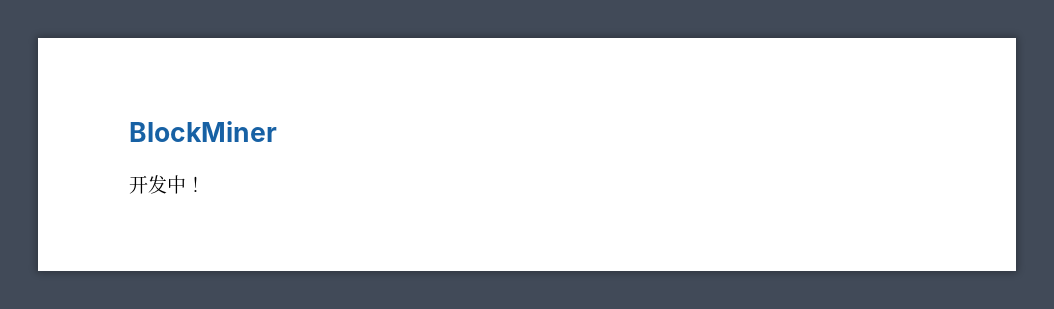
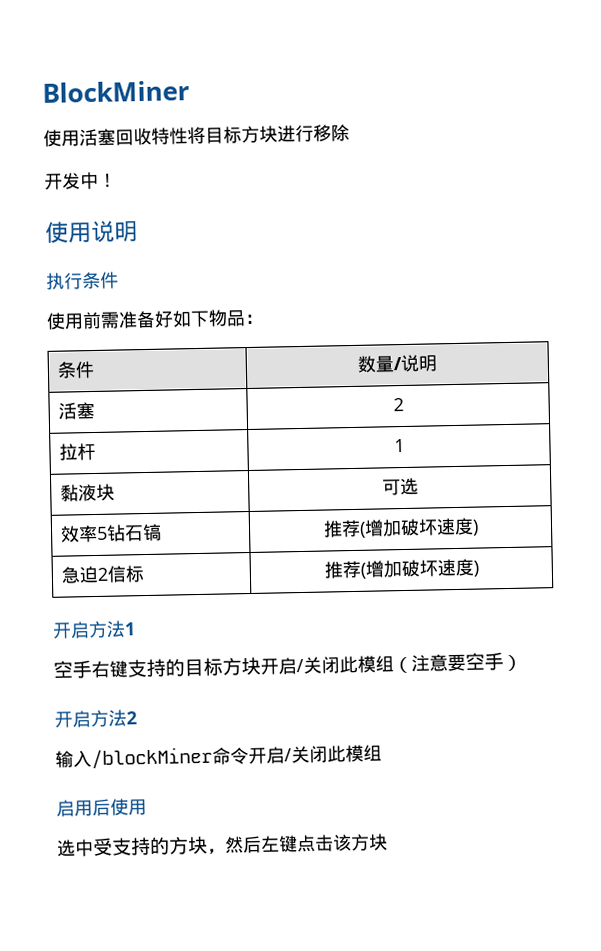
+ 使用活塞回收特性将目标方块进行移除
  开发中！
+ 使用说明
+ 执行条件
+ 使用前需准备好如下物品：
+ 条件 | 数量/说明
+ 活塞 | 2
+ 拉杆 | 1
+ 黏液块 | 可选
+ 效率5钻石镐 | 推荐(增加破坏速度)
+ 急迫2信标 | 推荐(增加破坏速度)
+ 开启方法1
+ 空手右键支持的目标方块开启/关闭此模组（注意要空手）
+ 开启方法2
+ 输入/blockMiner命令开启/关闭此模组
+ 启用后使用
+ 选中受支持的方块，然后左键点击该方块

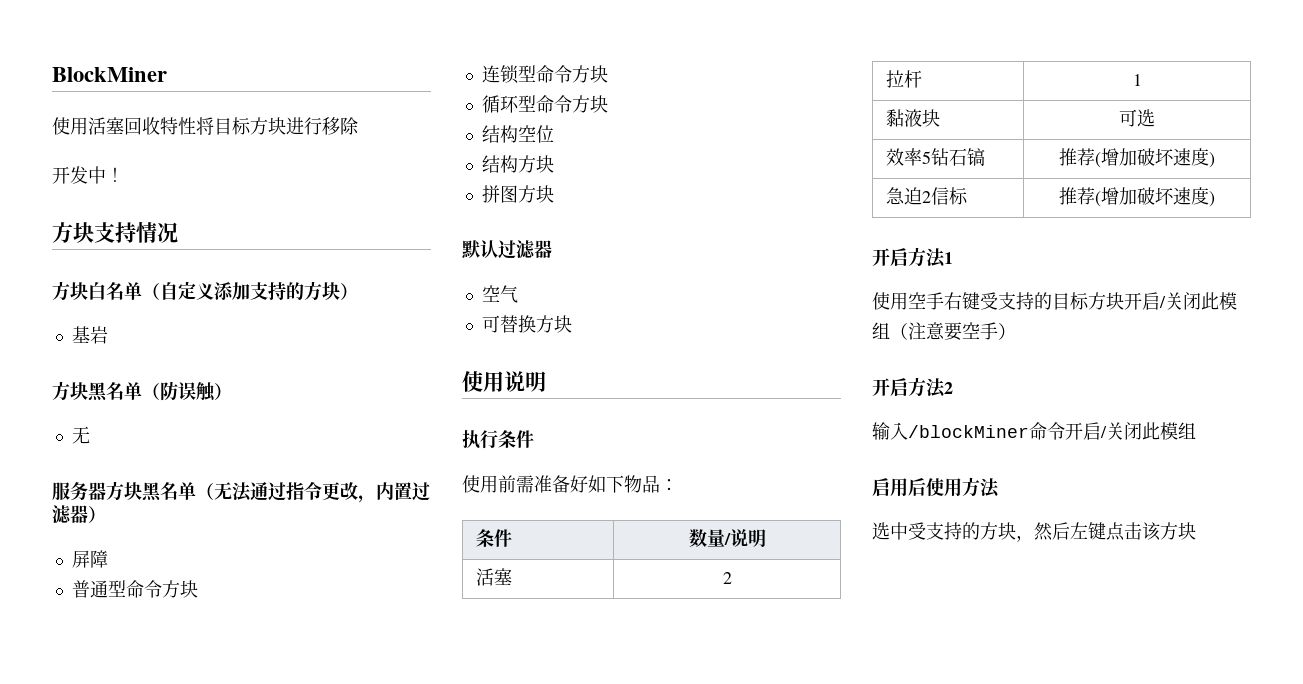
+ 方块支持情况
+ 方块白名单（自定义添加支持的方块）
+ 基岩
+ 方块黑名单（防误触）
+ 无
+ 服务器方块黑名单（无法通过指令更改，内置过滤器）
+ 屏障
+ 普通型命令方块
+ 连锁型命令方块
+ 循环型命令方块
+ 结构空位
+ 结构方块
+ 拼图方块
+ 默认过滤器
+ 空气
+ 可替换方块
- 空手右键支持的目标方块开启/关闭此模组（注意要空手）
+ 使用空手右键受支持的目标方块开启/关闭此模组（注意要空手）
- 启用后使用
+ 启用后使用方法

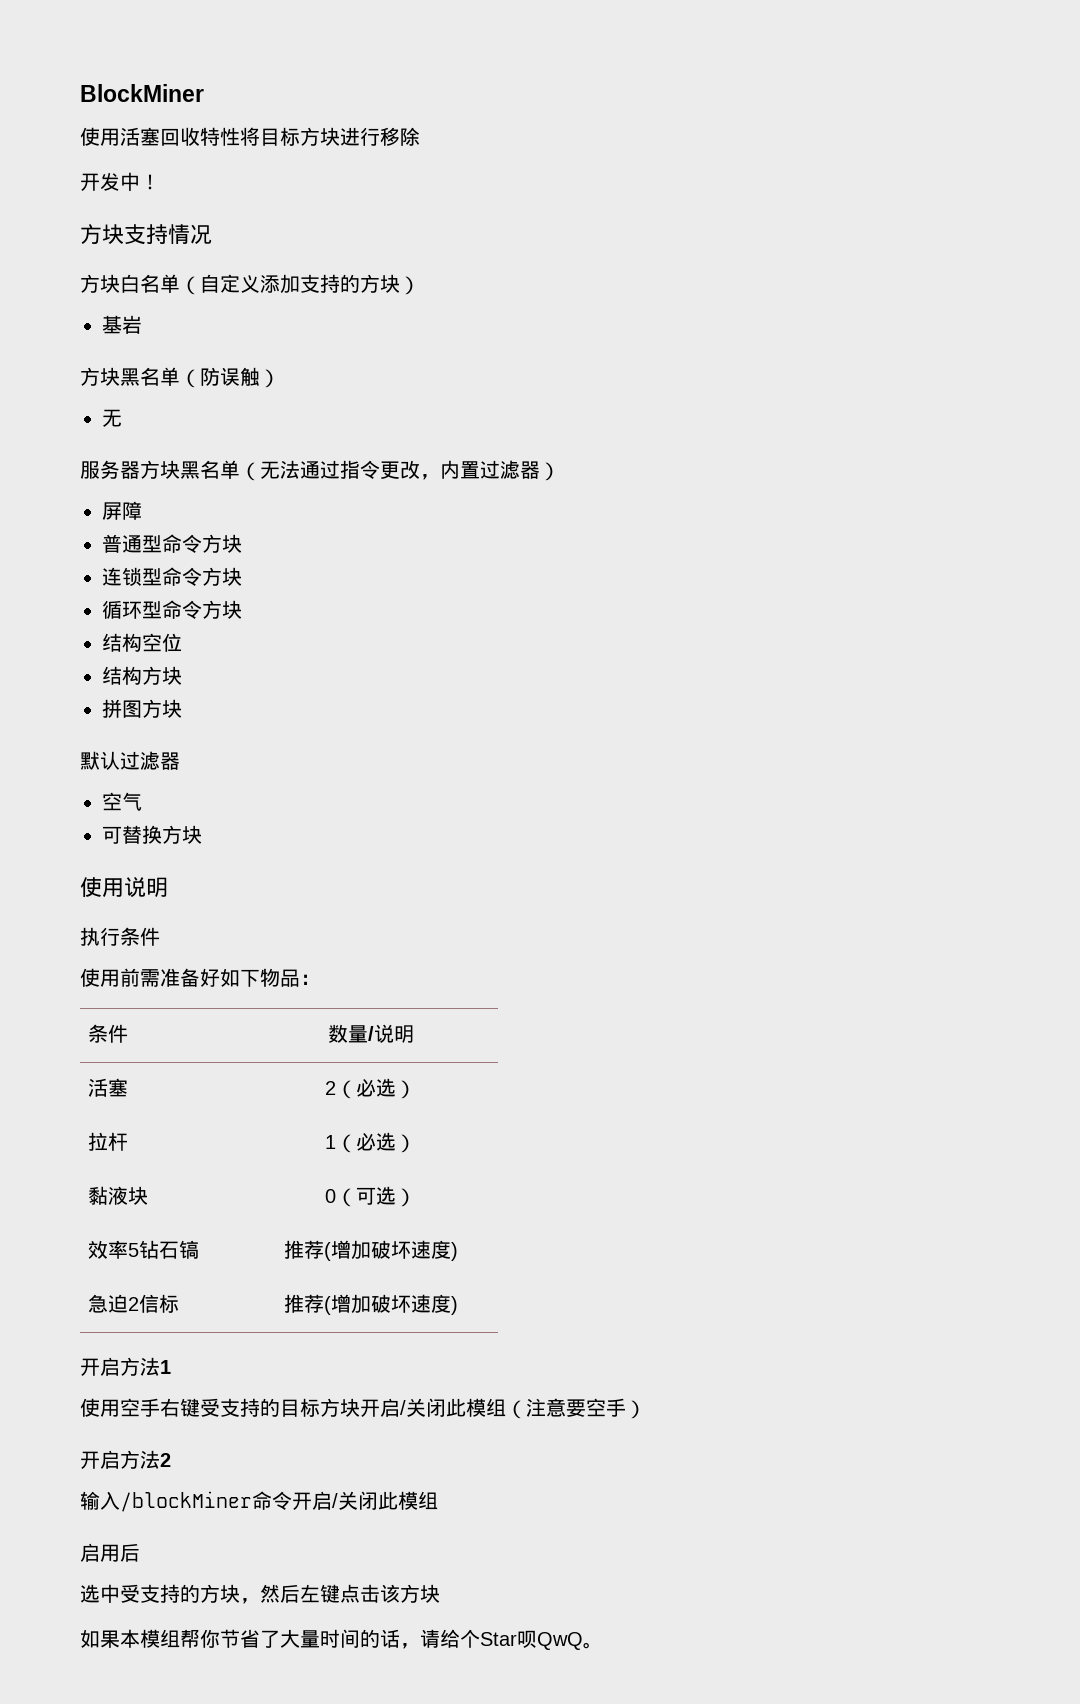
- 活塞 | 2
+ 活塞 | 2（必选）
- 拉杆 | 1
+ 拉杆 | 1（必选）
- 黏液块 | 可选
+ 黏液块 | 0（可选）
- 启用后使用方法
+ 启用后
+ 如果本模组帮你节省了大量时间的话，请给个Star呗QwQ。

